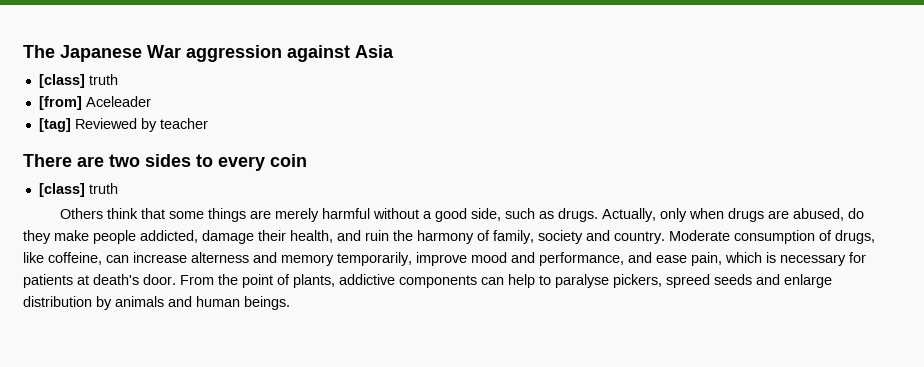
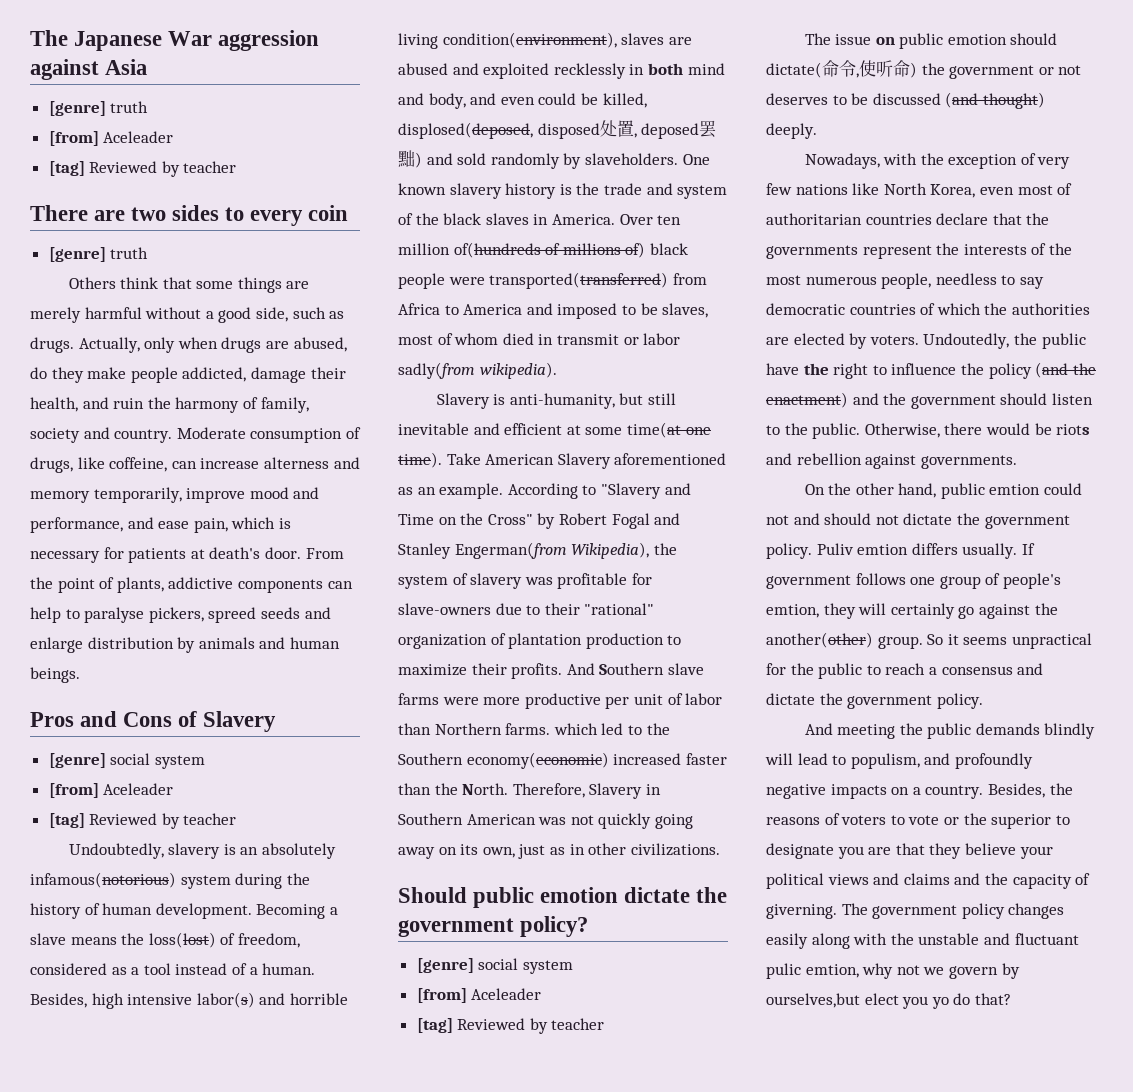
  The Japanese War aggression against Asia
- [class] truth
+ [genre] truth
  There are two sides to every coin
- [class] truth
+ [genre] truth
+ Pros and Cons of Slavery
+ [genre] social system
+ [from] Aceleader
+ [tag] Reviewed by teacher
+ Undoubtedly, slavery is an absolutely infamous(notorious) system during the history of human development. Becoming a slave means the loss(lost) of freedom, considered as a tool instead of a human. Besides, high intensive labor(s) and horrible living condition(environment), slaves are abused and exploited recklessly in both mind and body, and even could be killed, displosed(deposed, disposed处置, deposed罢黜) and sold randomly by slaveholders. One known slavery history is the trade and system of the black slaves in America. Over ten million of(hundreds of millions of) black people were transported(transferred) from Africa to America and imposed to be slaves, most of whom died in transmit or labor sadly(from wikipedia).
+ Slavery is anti-humanity, but still inevitable and efficient at some time(at one time). Take American Slavery aforementioned as an example. According to "Slavery and Time on the Cross" by Robert Fogal and Stanley Engerman(from Wikipedia), the system of slavery was profitable for slave-owners due to their "rational" organization of plantation production to maximize their profits. And Southern slave farms were more productive per unit of labor than Northern farms. which led to the Southern economy(economic) increased faster than the North. Therefore, Slavery in Southern American was not quickly going away on its own, just as in other civilizations.
+ Should public emotion dictate the government policy?
+ [genre] social system
+ [from] Aceleader
+ [tag] Reviewed by teacher
+ The issue on public emotion should dictate(命令,使听命) the government or not deserves to be discussed (and thought) deeply.
+ Nowadays, with the exception of very few nations like North Korea, even most of authoritarian countries declare that the governments represent the interests of the most numerous people, needless to say democratic countries of which the authorities are elected by voters. Undoutedly, the public have the right to influence the policy (and the enactment) and the government should listen to the public. Otherwise, there would be riots and rebellion against governments.
+ On the other hand, public emtion could not and should not dictate the government policy. Puliv emtion differs usually. If government follows one group of people's emtion, they will certainly go against the another(other) group. So it seems unpractical for the public to reach a consensus and dictate the government policy.
+ And meeting the public demands blindly will lead to populism, and profoundly negative impacts on a country. Besides, the reasons of voters to vote or the superior to designate you are that they believe your political views and claims and the capacity of giverning. The government policy changes easily along with the unstable and fluctuant pulic emtion, why not we govern by ourselves,but elect you yo do that?

